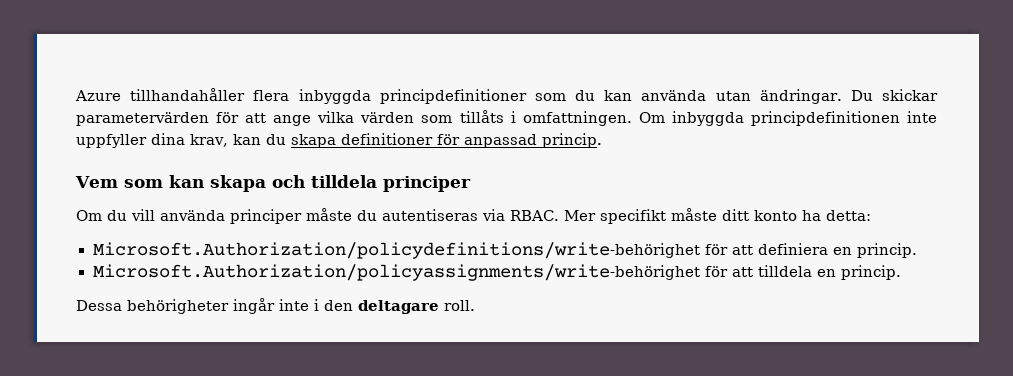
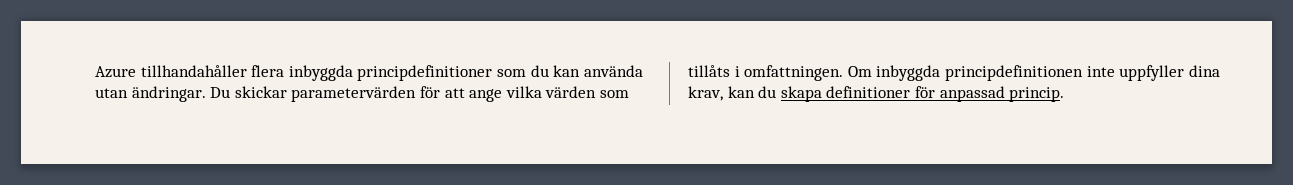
- Vem som kan skapa och tilldela principer
- Om du vill använda principer måste du autentiseras via RBAC. Mer specifikt måste ditt konto ha detta:
- Microsoft.Authorization/policydefinitions/write-behörighet för att definiera en princip.
- Microsoft.Authorization/policyassignments/write-behörighet för att tilldela en princip.
- Dessa behörigheter ingår inte i den deltagare roll.

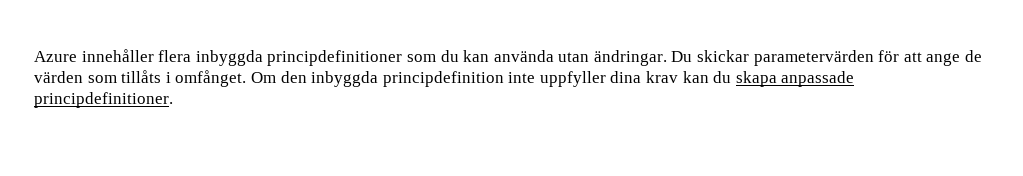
- Azure tillhandahåller flera inbyggda principdefinitioner som du kan använda utan ändringar.
+ Azure innehåller flera inbyggda principdefinitioner som du kan använda utan ändringar.
- Du skickar parametervärden för att ange vilka värden som tillåts i omfattningen. Om inbyggda principdefinitionen inte uppfyller dina krav, kan du skapa definitioner för anpassad princip.
+ Du skickar parametervärden för att ange de värden som tillåts i omfånget. Om den inbyggda principdefinition inte uppfyller dina krav kan du skapa anpassade principdefinitioner.

